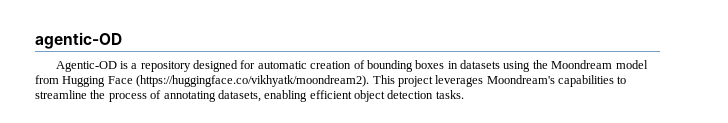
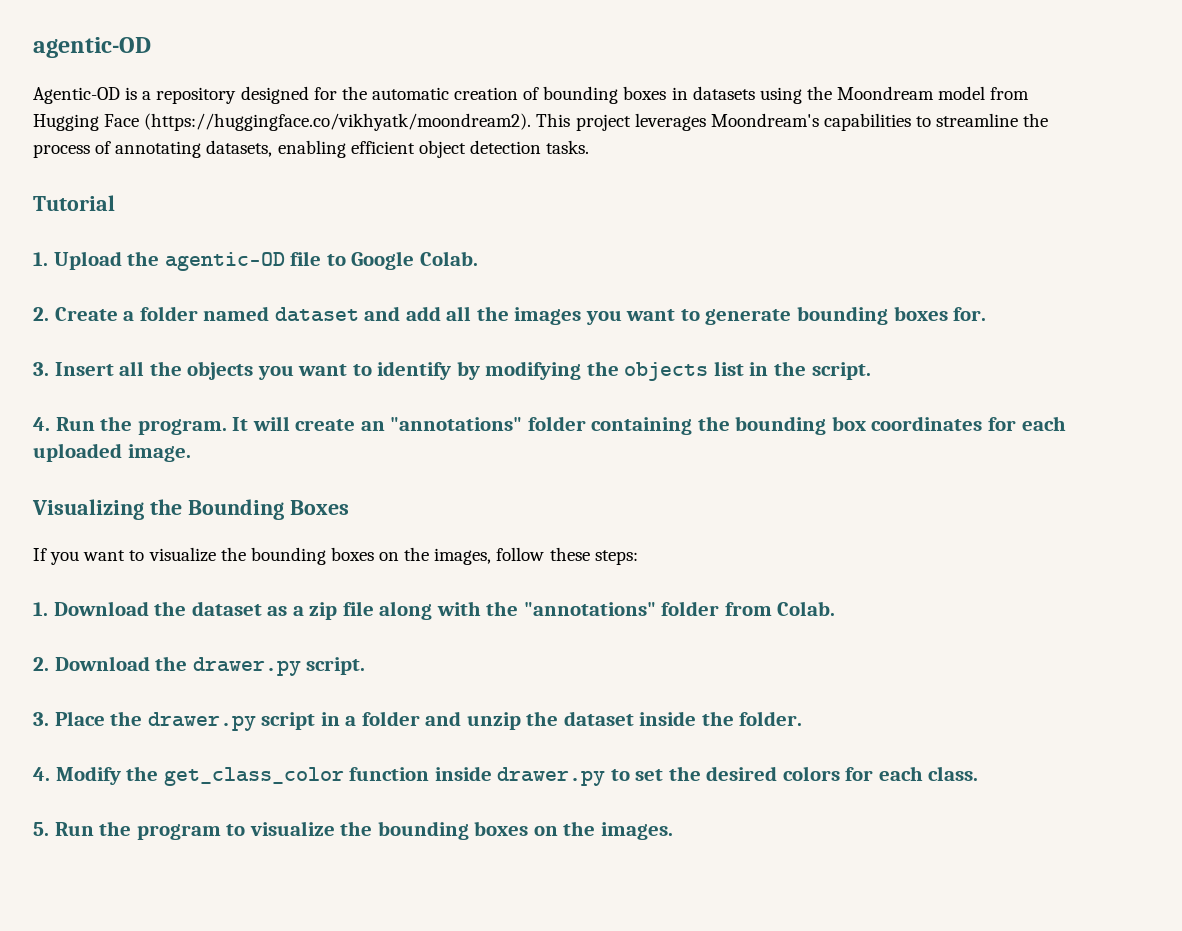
- Agentic-OD is a repository designed for automatic creation of bounding boxes in datasets using the Moondream model from Hugging Face (https://huggingface.co/vikhyatk/moondream2). This project leverages Moondream's capabilities to streamline the process of annotating datasets, enabling efficient object detection tasks.
+ Agentic-OD is a repository designed for the automatic creation of bounding boxes in datasets using the Moondream model from Hugging Face (https://huggingface.co/vikhyatk/moondream2). This project leverages Moondream's capabilities to streamline the process of annotating datasets, enabling efficient object detection tasks.
+ Tutorial
+ 1. Upload the agentic-OD file to Google Colab.
+ 2. Create a folder named dataset and add all the images you want to generate bounding boxes for.
+ 3. Insert all the objects you want to identify by modifying the objects list in the script.
+ 4. Run the program. It will create an "annotations" folder containing the bounding box coordinates for each uploaded image.
+ Visualizing the Bounding Boxes
+ If you want to visualize the bounding boxes on the images, follow these steps:
+ 1. Download the dataset as a zip file along with the "annotations" folder from Colab.
+ 2. Download the drawer.py script.
+ 3. Place the drawer.py script in a folder and unzip the dataset inside the folder.
+ 4. Modify the get_class_color function inside drawer.py to set the desired colors for each class.
+ 5. Run the program to visualize the bounding boxes on the images.

